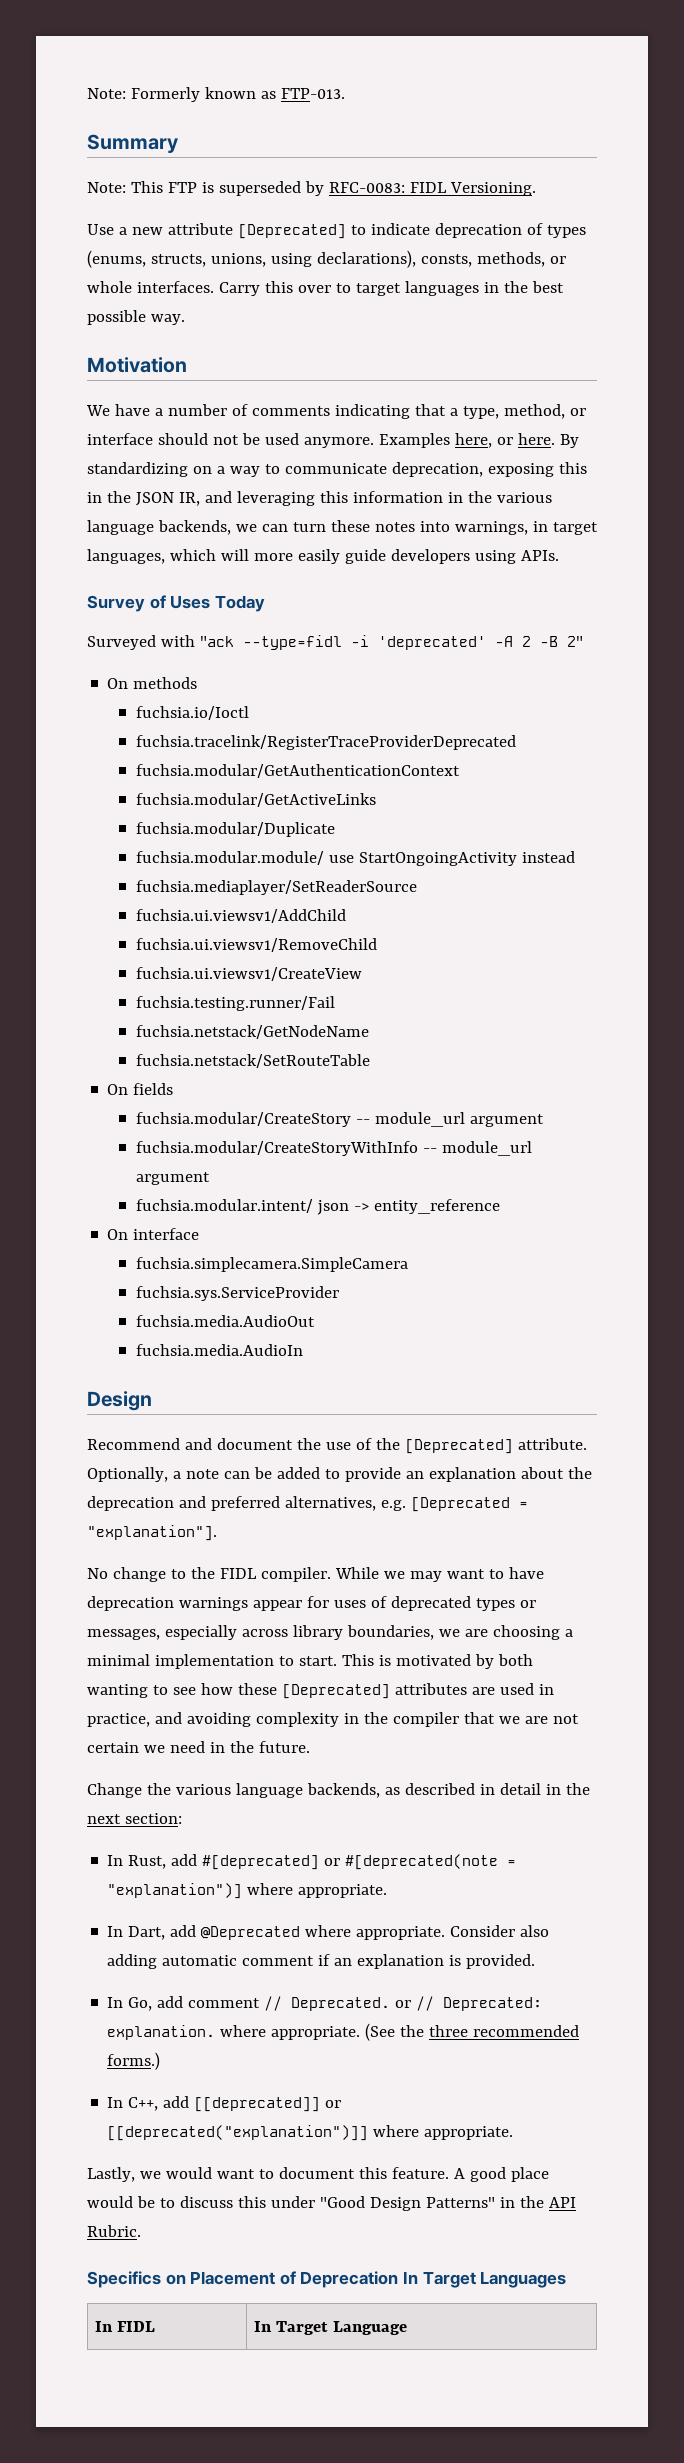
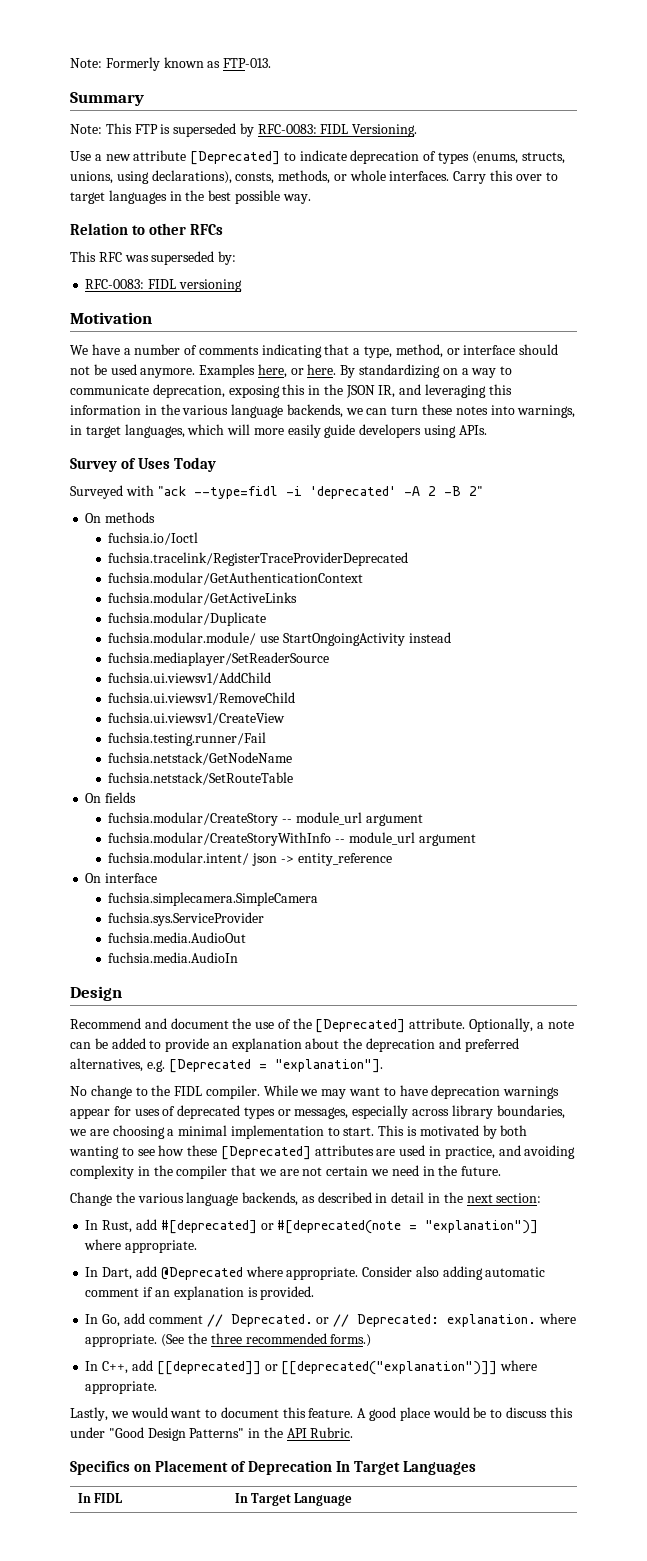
+ Relation to other RFCs
+ This RFC was superseded by:
+ RFC-0083: FIDL versioning

